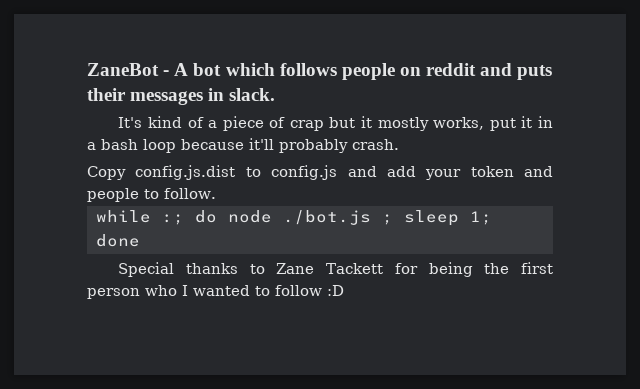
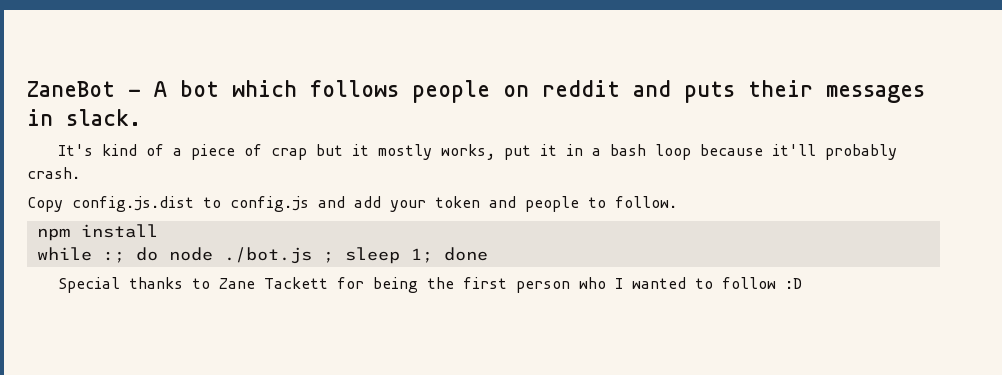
+ npm install

